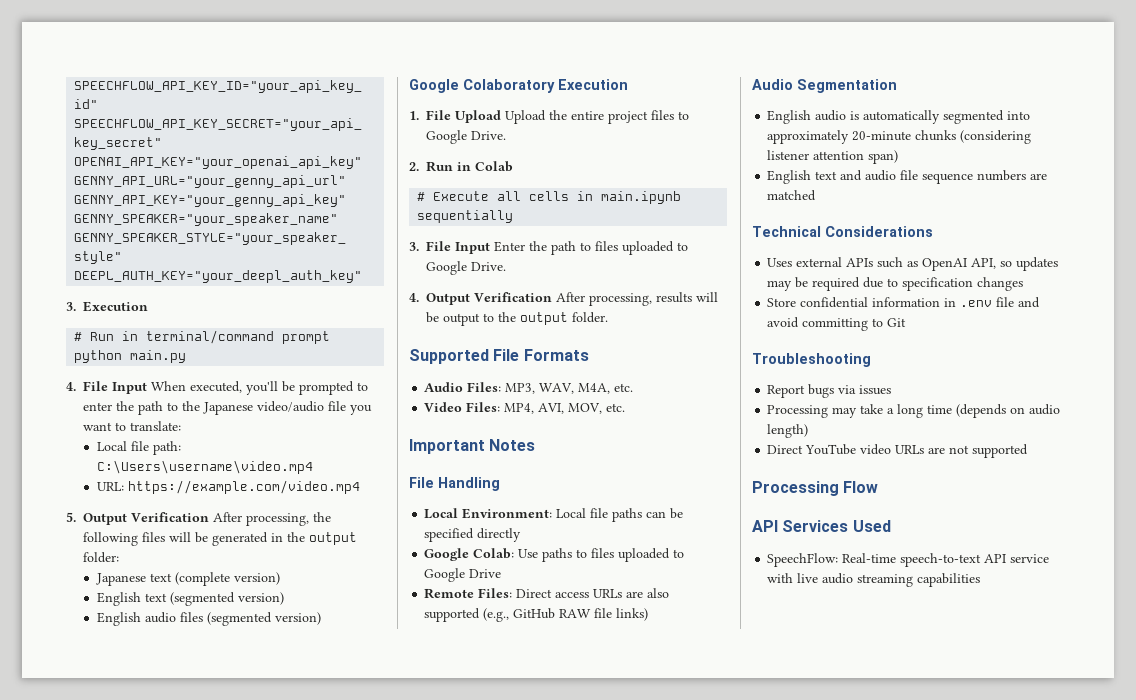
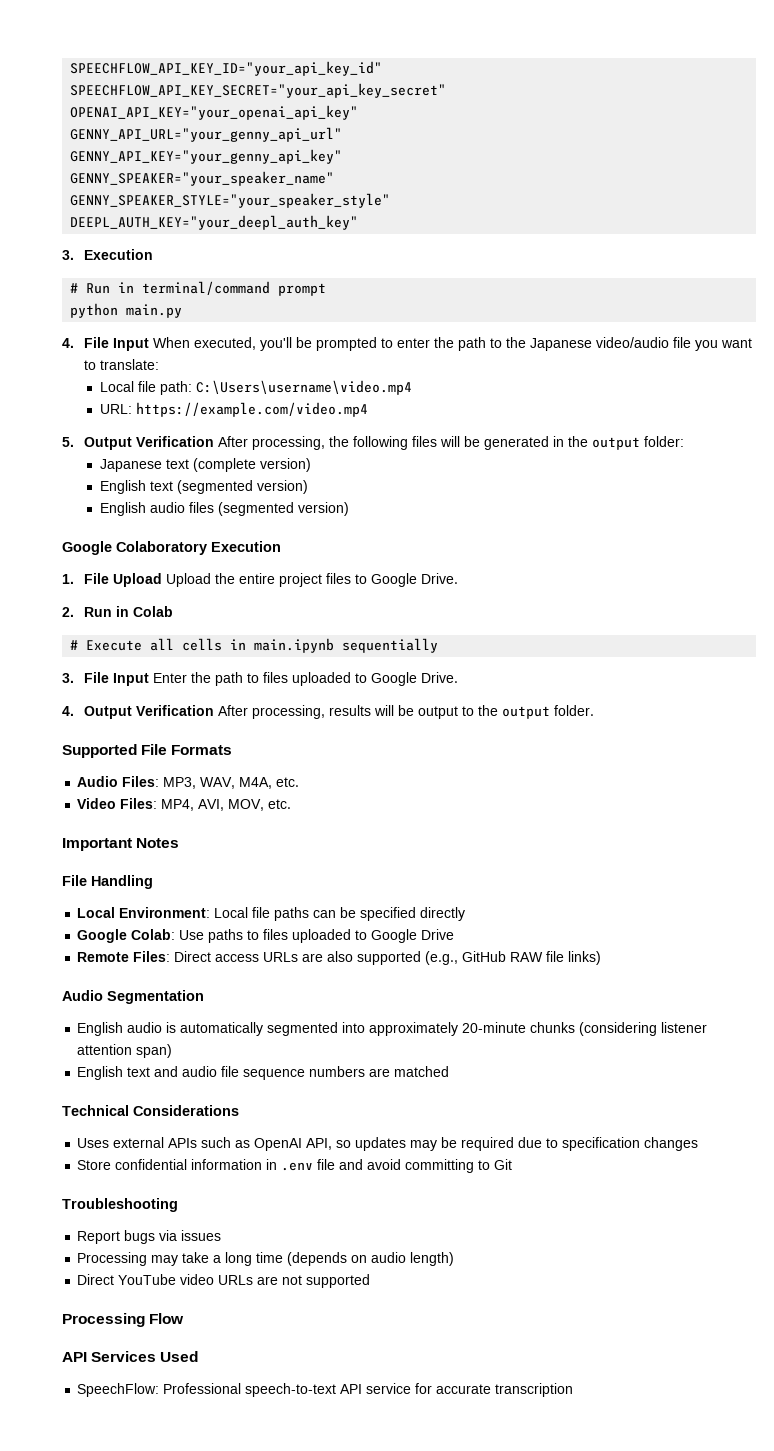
- SpeechFlow: Real-time speech-to-text API service with live audio streaming capabilities
+ SpeechFlow: Professional speech-to-text API service for accurate transcription

